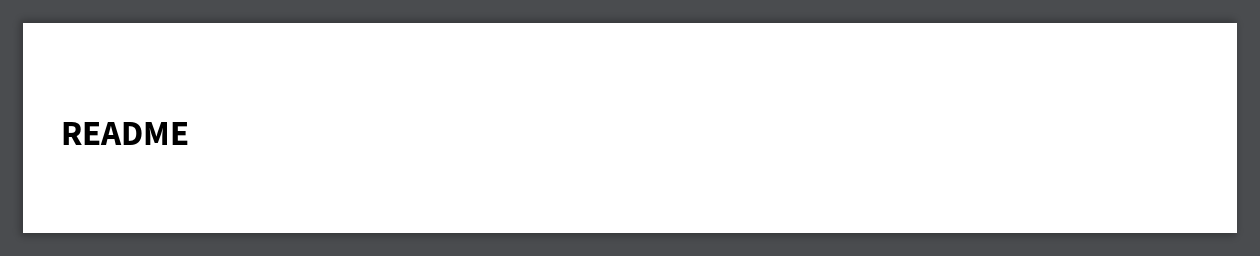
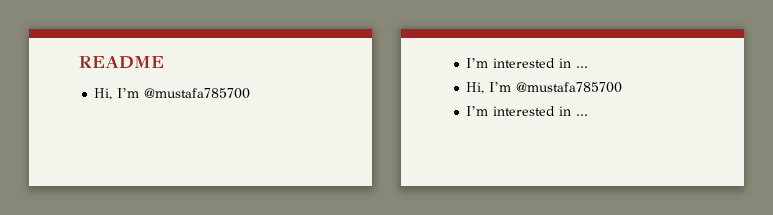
  README
+ Hi, I’m @mustafa785700
+ I’m interested in ...
+ Hi, I’m @mustafa785700
+ I’m interested in ...

